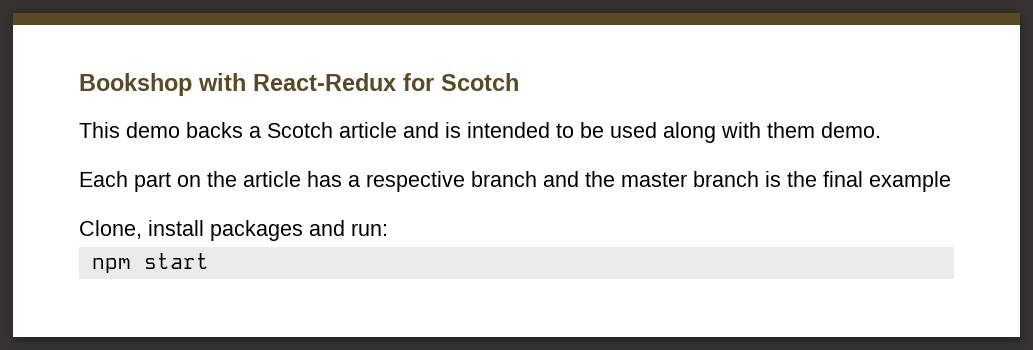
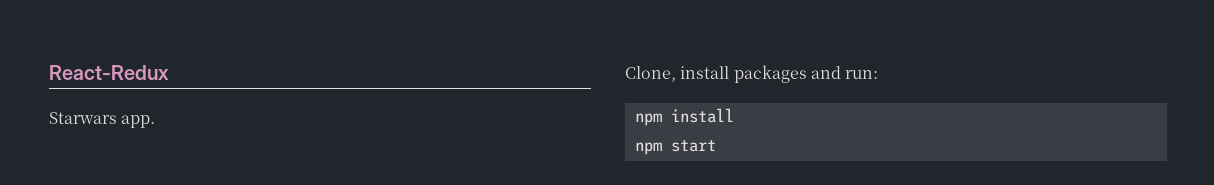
- Bookshop with React-Redux for Scotch
- This demo backs a Scotch article and is intended to be used along with them demo.
- Each part on the article has a respective branch and the master branch is the final example
+ React-Redux
+ Starwars app.
+ npm install

